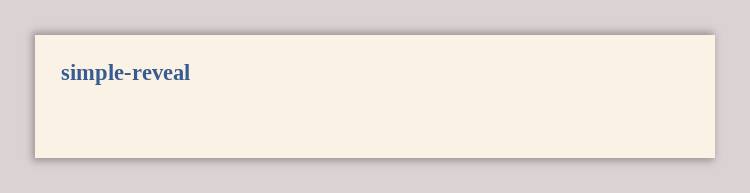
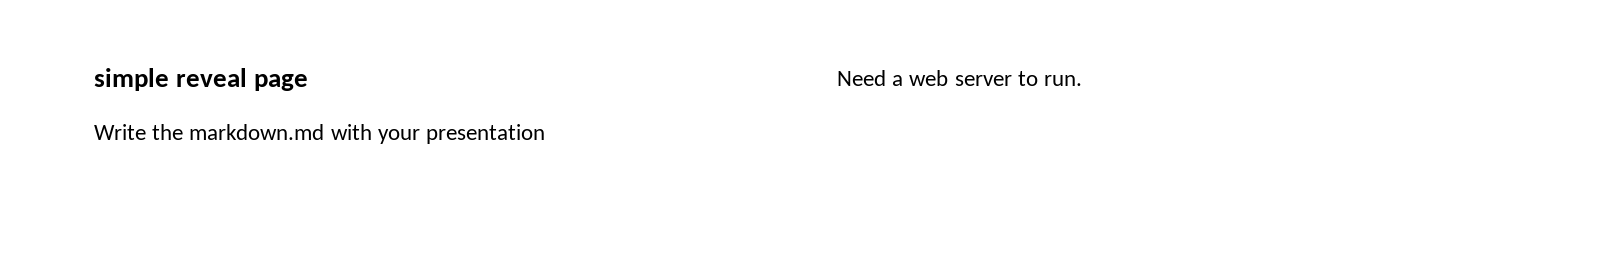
- simple-reveal
+ simple reveal page
+ Write the markdown.md with your presentation
+ Need a web server to run.

